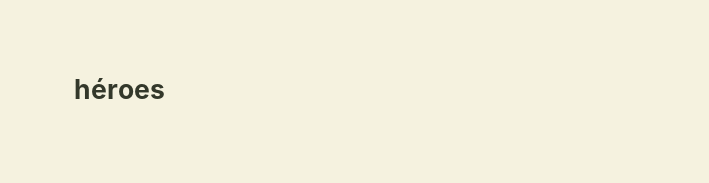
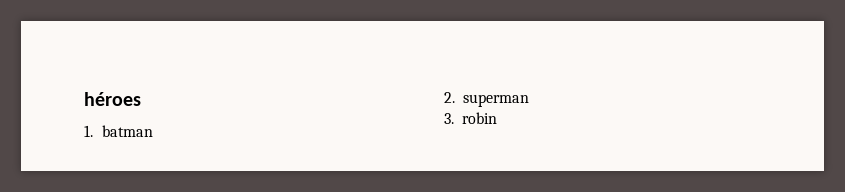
+ 1. batman
+ 2. superman
+ 3. robin

